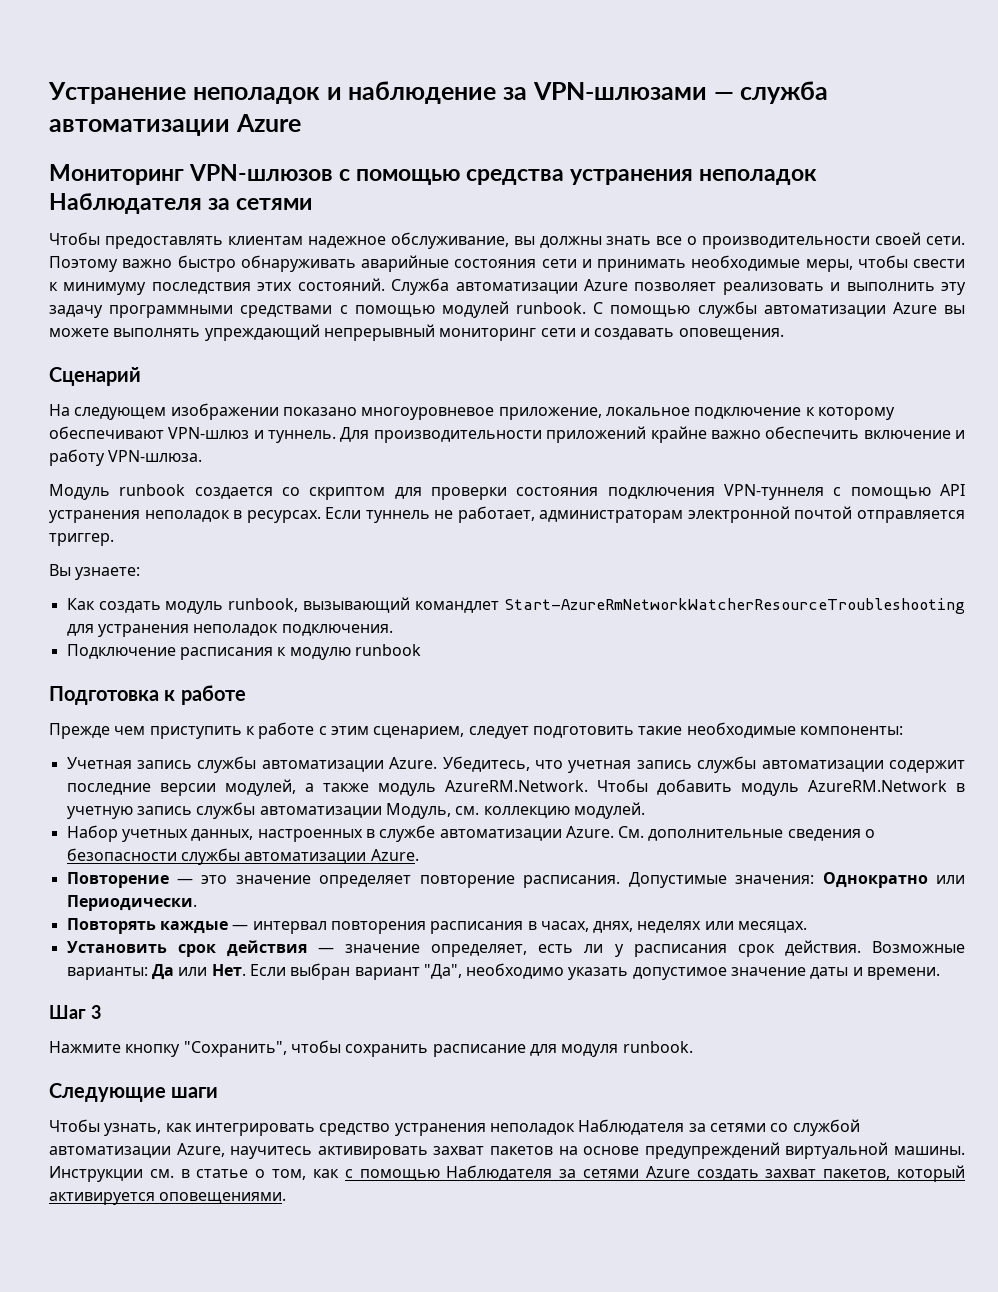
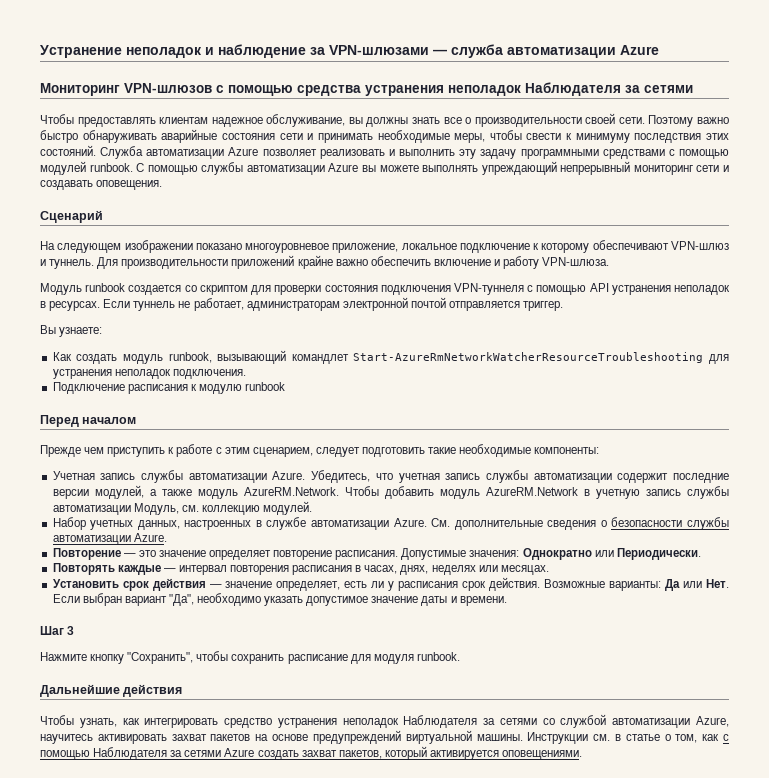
- Подготовка к работе
+ Перед началом
- Следующие шаги
+ Дальнейшие действия

